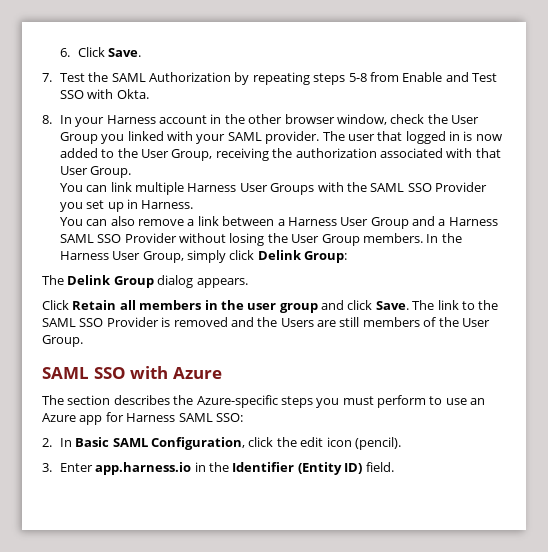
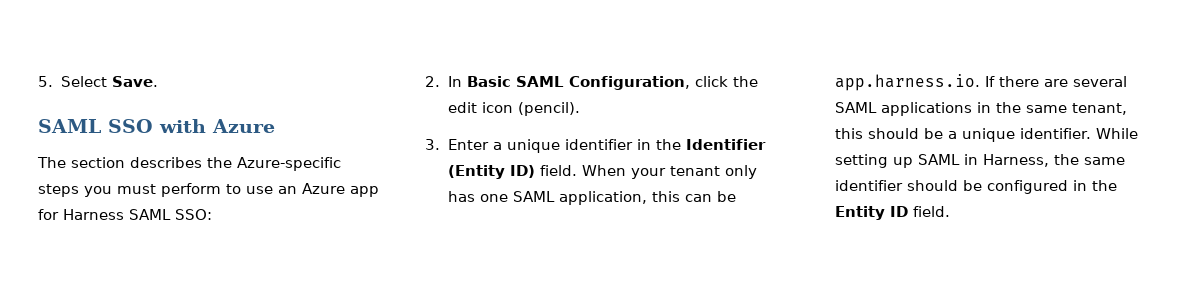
- 6. Click Save.
- 7. Test the SAML Authorization by repeating steps 5-8 from Enable and Test SSO with Okta.
- 8. In your Harness account in the other browser window, check the User Group you linked with your SAML provider. The user that logged in is now added to the User Group, receiving the authorization associated with that User Group.
- You can link multiple Harness User Groups with the SAML SSO Provider you set up in Harness.
- You can also remove a link between a Harness User Group and a Harness SAML SSO Provider without losing the User Group members. In the Harness User Group, simply click Delink Group:
- The Delink Group dialog appears.
- Click Retain all members in the user group and click Save. The link to the SAML SSO Provider is removed and the Users are still members of the User Group.
+ 5. Select Save.
- 3. Enter app.harness.io in the Identifier (Entity ID) field.
+ 3. Enter a unique identifier in the Identifier (Entity ID) field.
+ When your tenant only has one SAML application, this can be app.harness.io. If there are several SAML applications in the same tenant, this should be a unique identifier. While setting up SAML in Harness, the same identifier should be configured in the Entity ID field.

